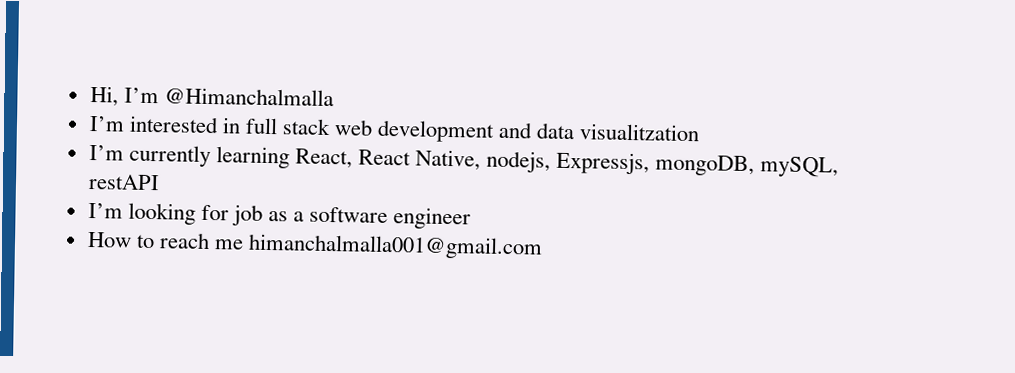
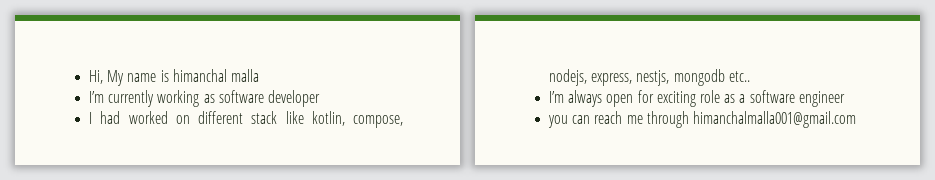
- Hi, I’m @Himanchalmalla
- I’m interested in full stack web development and data visualitzation
- I’m currently learning React, React Native, nodejs, Expressjs, mongoDB, mySQL, restAPI
- I’m looking for job as a software engineer
+ Hi, My name is himanchal malla
+ I’m currently working as software developer
+ I had worked on different stack like kotlin, compose, nodejs, express, nestjs, mongodb etc..
+ I’m always open for exciting role as a software engineer
- How to reach me himanchalmalla001@gmail.com
+ you can reach me through himanchalmalla001@gmail.com

